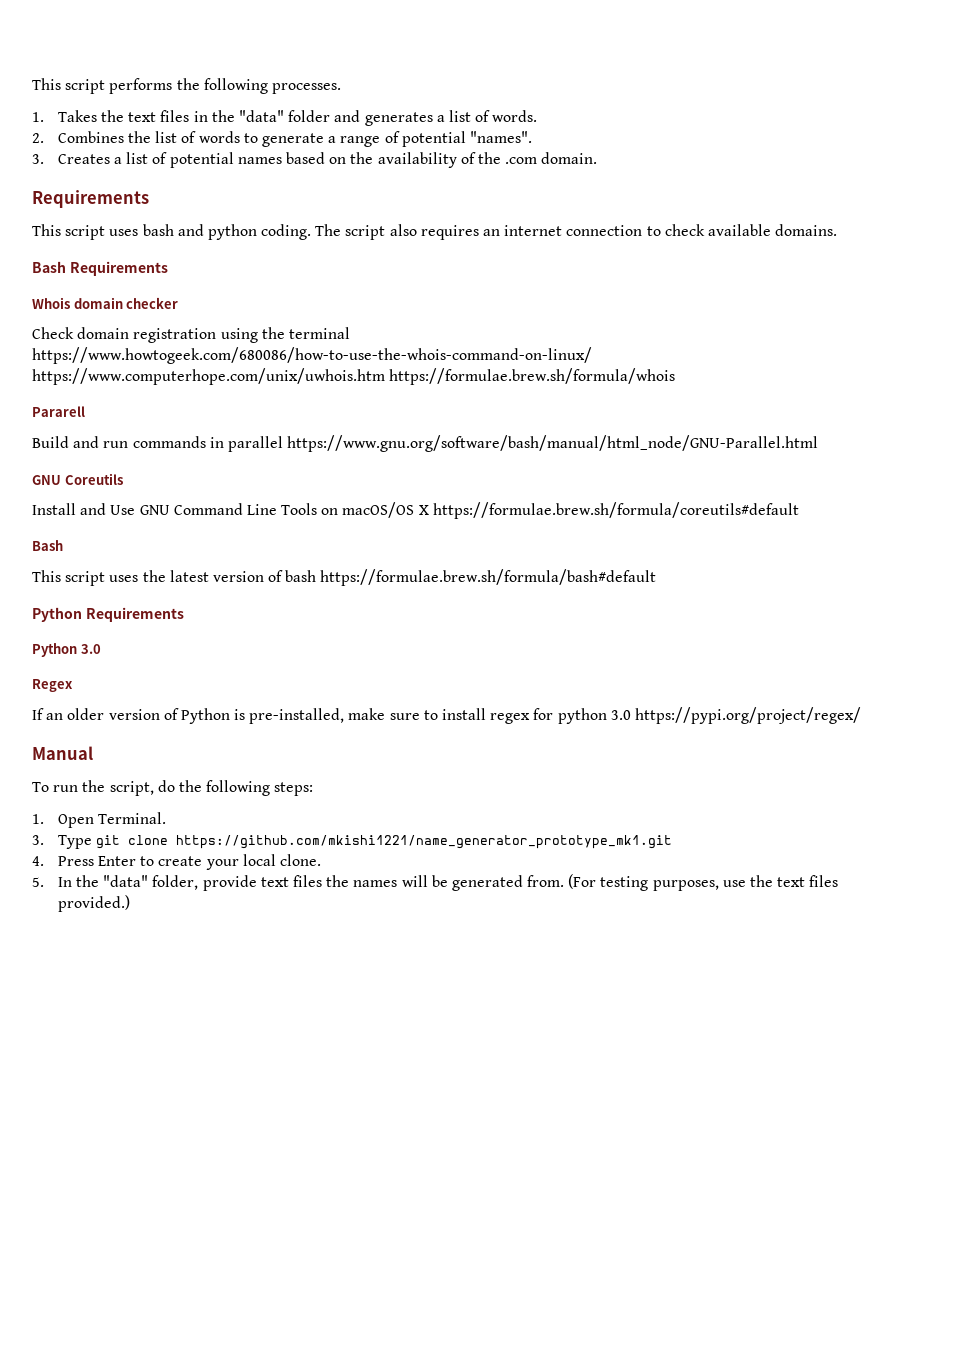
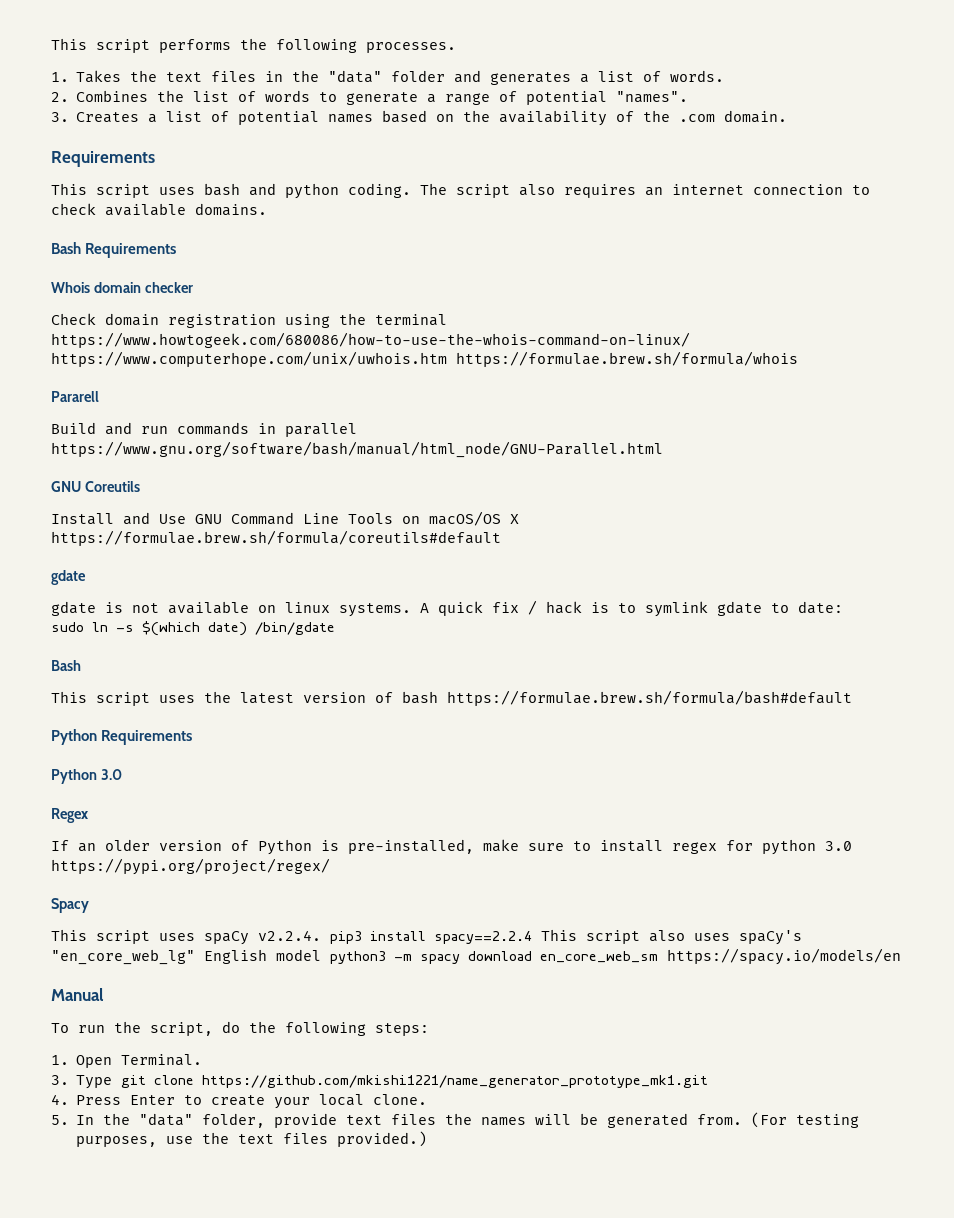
  Install and Use GNU Command Line Tools on macOS/OS X https://formulae.brew.sh/formula/coreutils#default
+ gdate
+ gdate is not available on linux systems. A quick fix / hack is to symlink gdate to date:
+ sudo ln -s $(which date) /bin/gdate
+ Spacy
+ This script uses spaCy v2.2.4. pip3 install spacy==2.2.4 This script also uses spaCy's "en_core_web_lg" English model python3 -m spacy download en_core_web_sm https://spacy.io/models/en

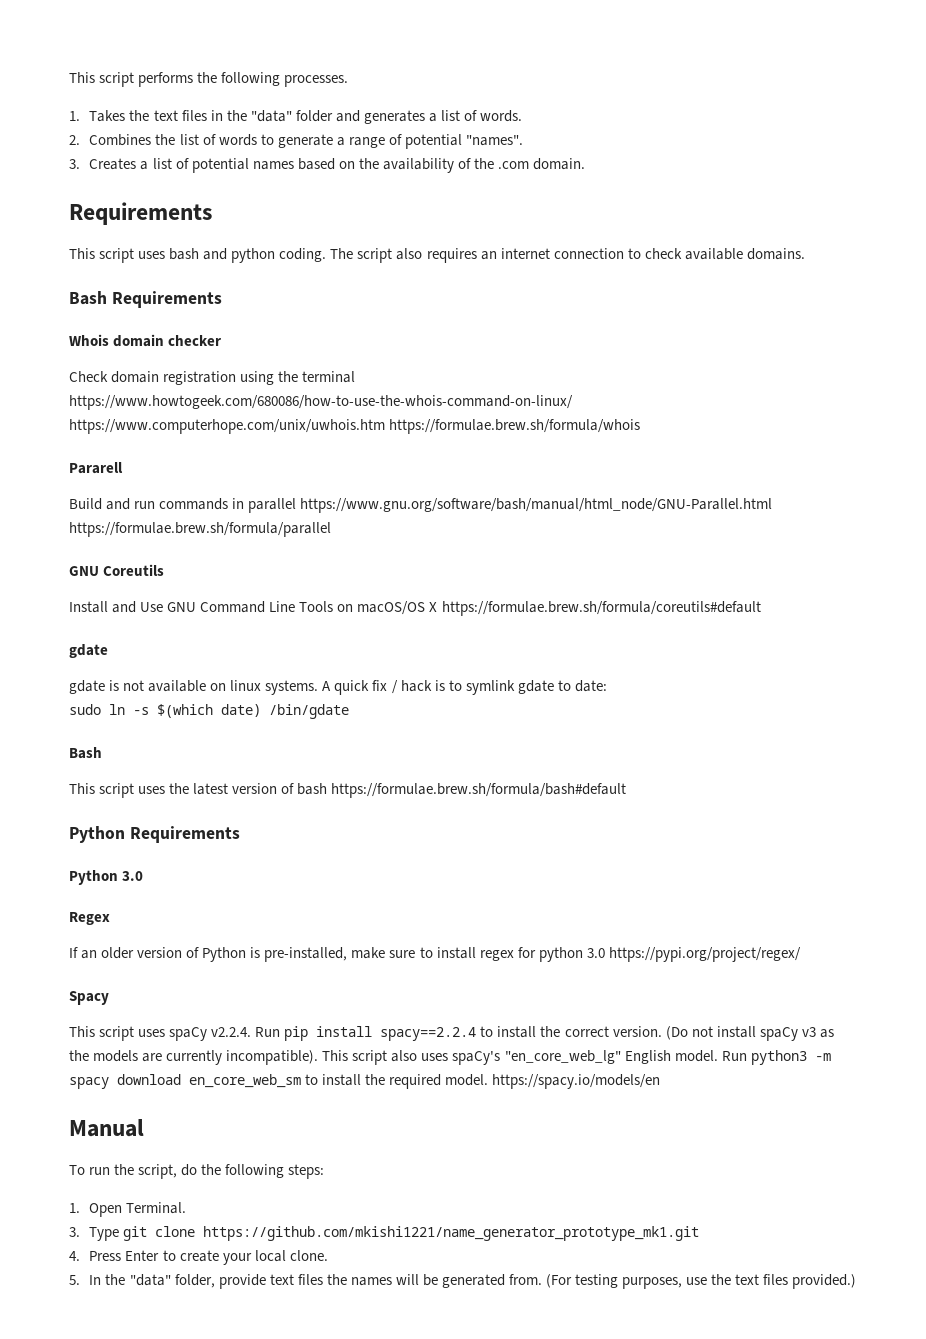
- Build and run commands in parallel https://www.gnu.org/software/bash/manual/html_node/GNU-Parallel.html
+ Build and run commands in parallel https://www.gnu.org/software/bash/manual/html_node/GNU-Parallel.html https://formulae.brew.sh/formula/parallel
- This script uses spaCy v2.2.4. pip3 install spacy==2.2.4 This script also uses spaCy's "en_core_web_lg" English model python3 -m spacy download en_core_web_sm https://spacy.io/models/en
+ This script uses spaCy v2.2.4. Run pip install spacy==2.2.4 to install the correct version. (Do not install spaCy v3 as the models are currently incompatible). This script also uses spaCy's "en_core_web_lg" English model. Run python3 -m spacy download en_core_web_sm to install the required model. https://spacy.io/models/en

